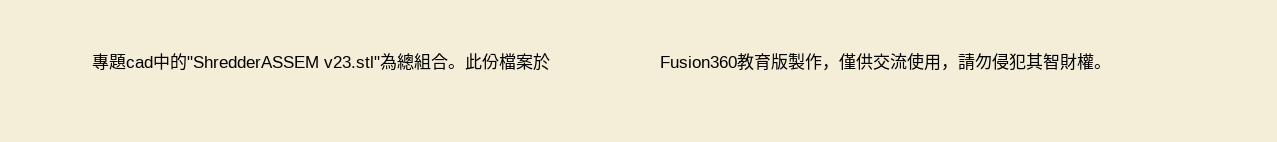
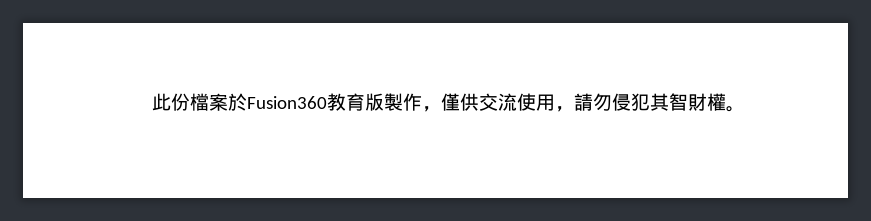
- 專題cad中的"ShredderASSEM v23.stl"為總組合。

